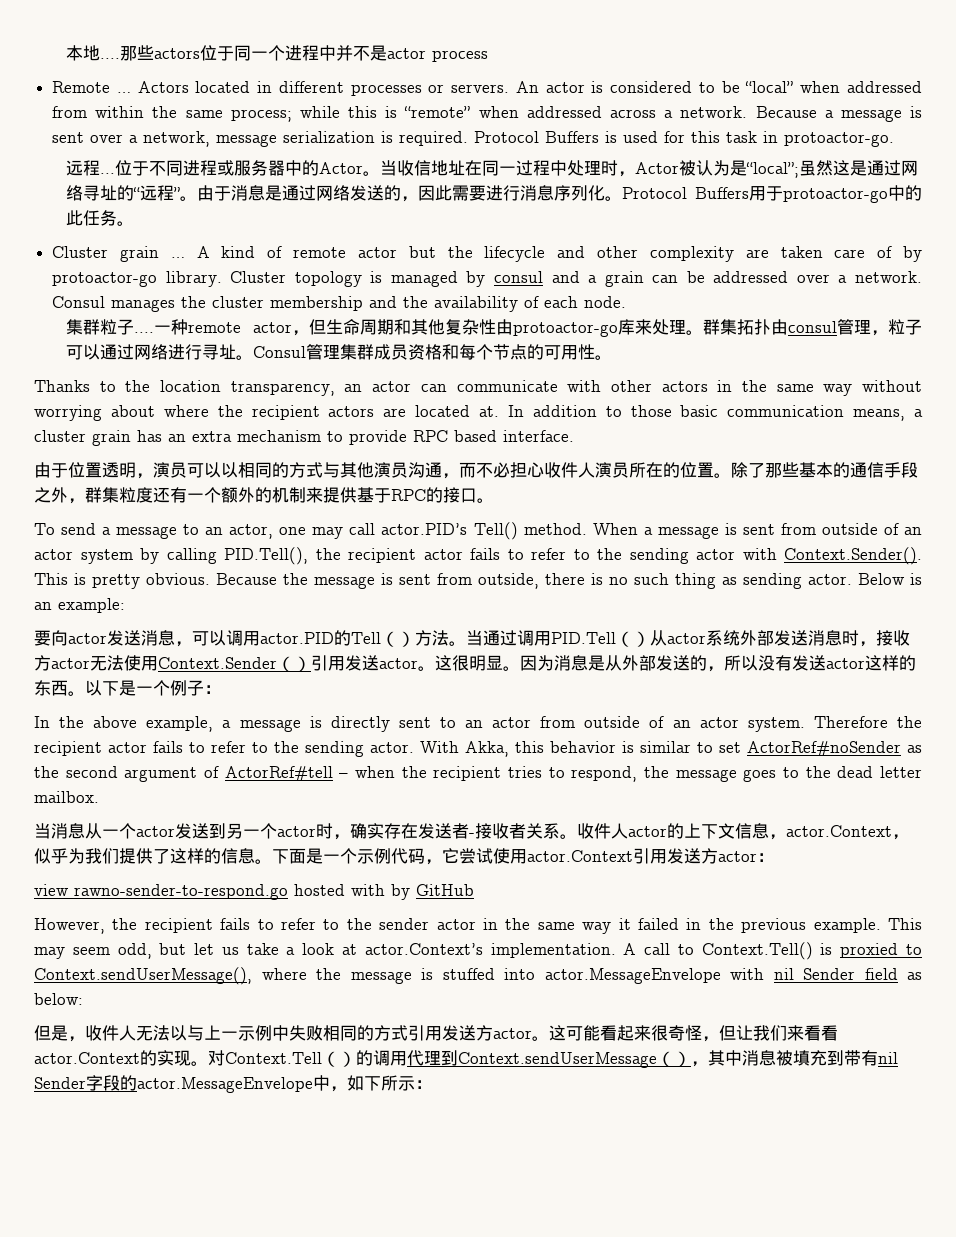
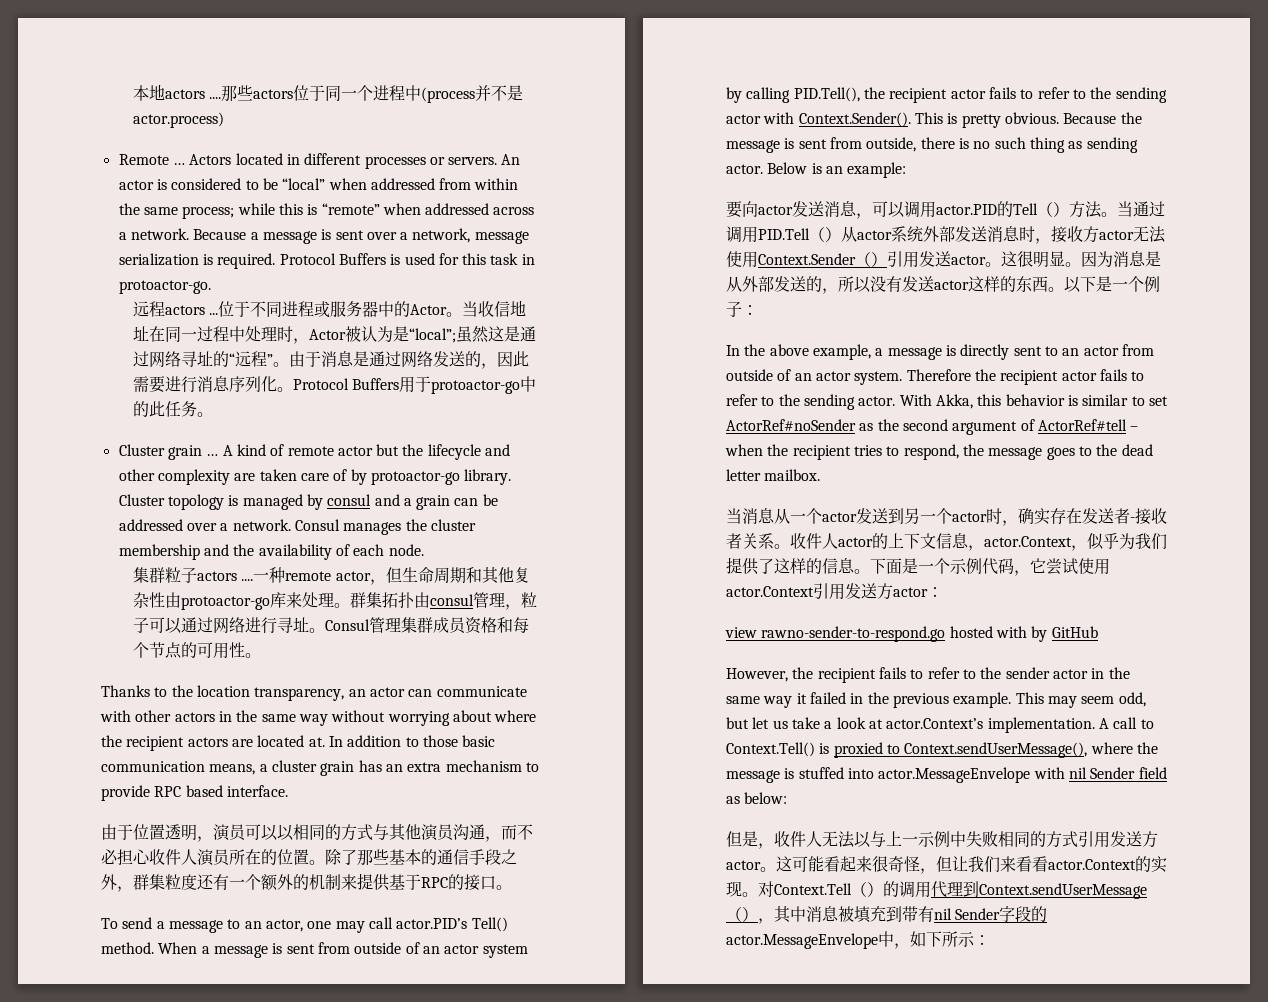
- 本地....
+ 本地actors ....
- 那些actors位于同一个进程中并不是actor process
+ 那些actors位于同一个进程中(process并不是actor.process)
- 远程...
+ 远程actors ...
- 集群粒子....
+ 集群粒子actors ....

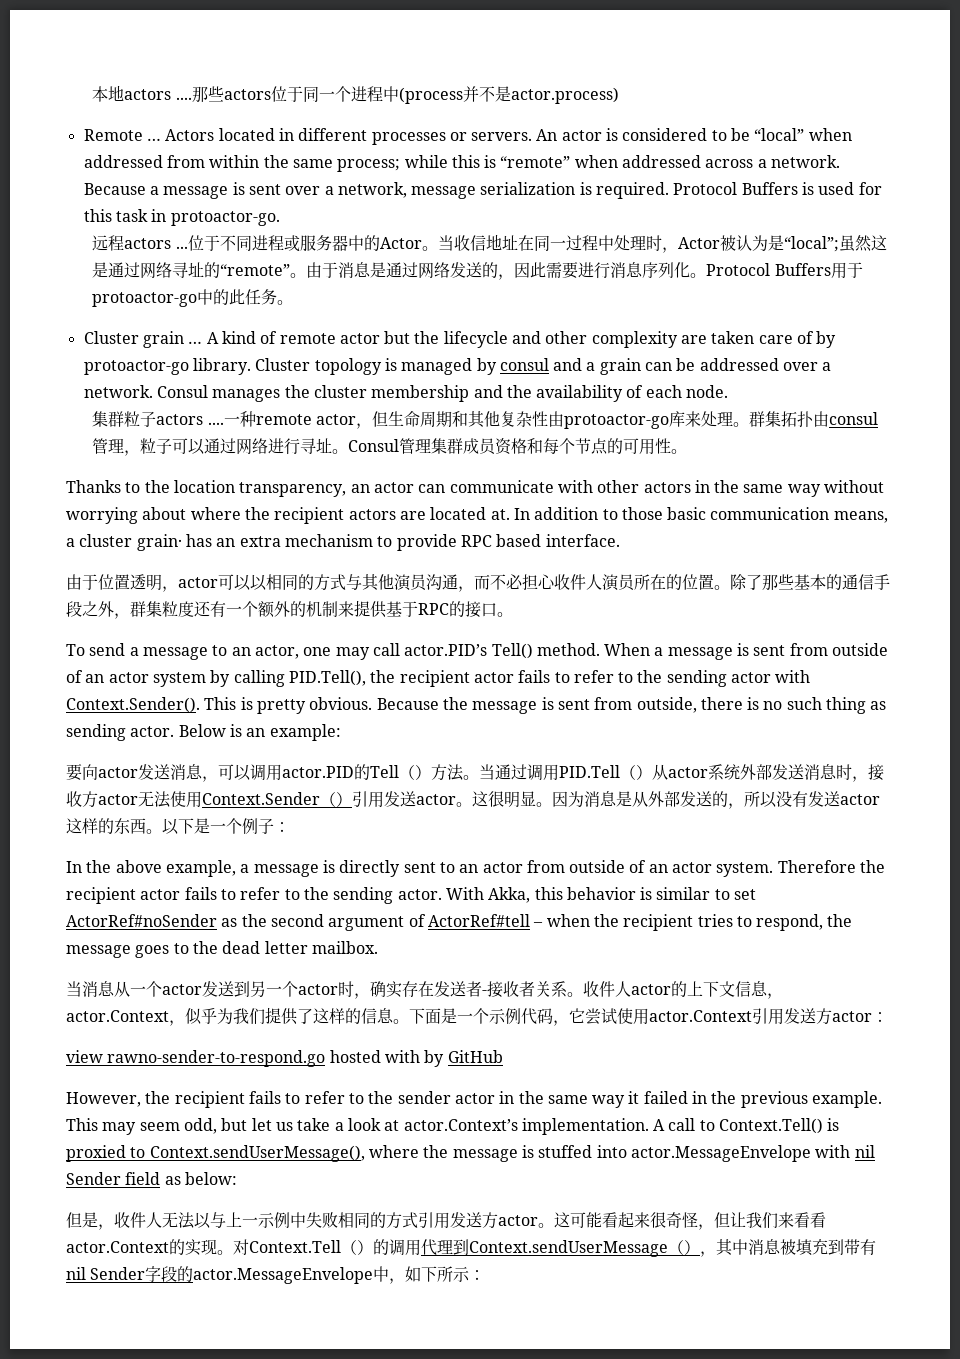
- 当收信地址在同一过程中处理时，Actor被认为是“local”;虽然这是通过网络寻址的“远程”。
+ 当收信地址在同一过程中处理时，Actor被认为是“local”;虽然这是通过网络寻址的“remote”。
- In addition to those basic communication means, a cluster grain has an extra mechanism to provide RPC based interface.
+ In addition to those basic communication means, a cluster grain· has an extra mechanism to provide RPC based interface.
- 由于位置透明，演员可以以相同的方式与其他演员沟通，而不必担心收件人演员所在的位置。
+ 由于位置透明，actor可以以相同的方式与其他演员沟通，而不必担心收件人演员所在的位置。

